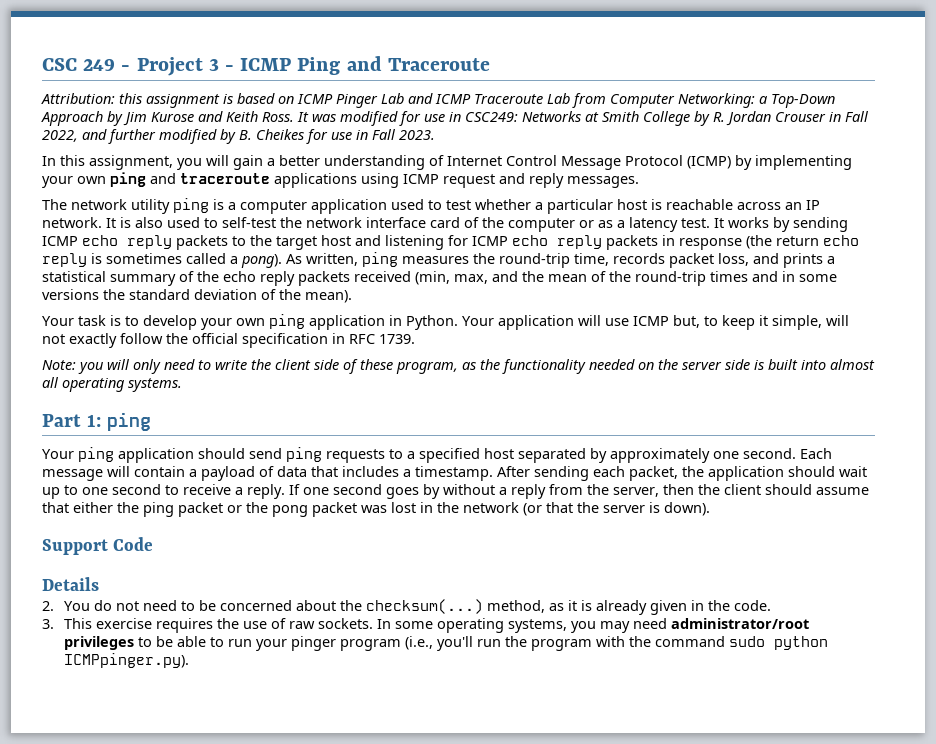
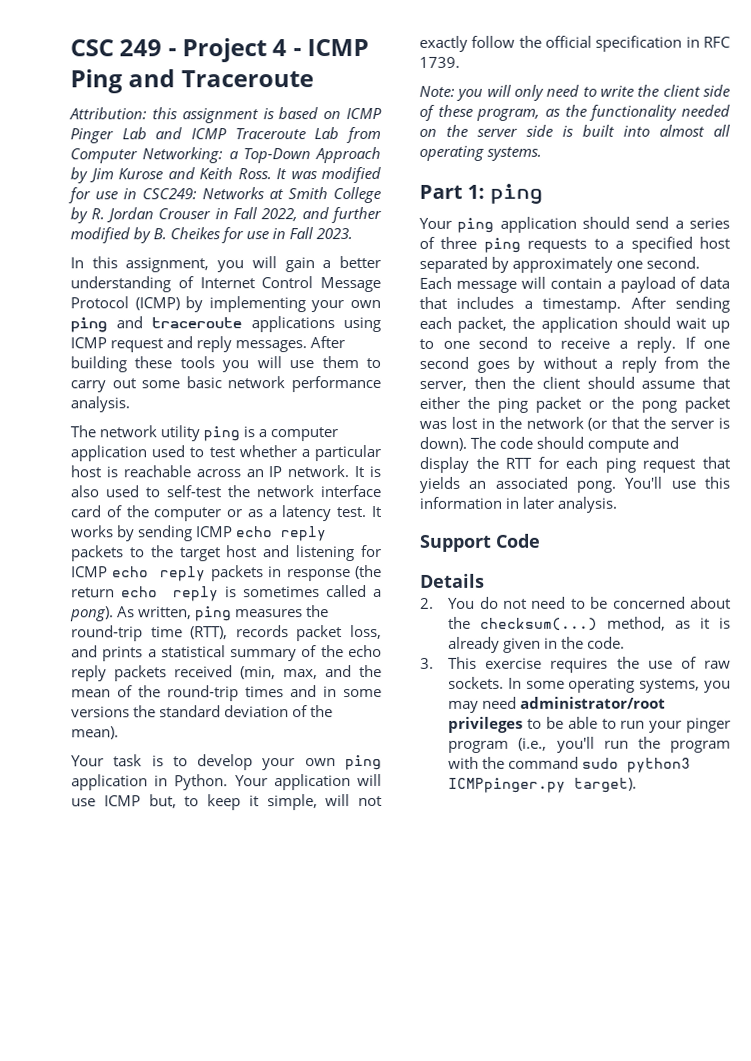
- CSC 249 - Project 3 - ICMP Ping and Traceroute
+ CSC 249 - Project 4 - ICMP Ping and Traceroute
+ After building these tools you will use them to carry out some basic network performance analysis.
- As written, ping measures the round-trip time, records packet loss, and prints a statistical summary of the echo reply packets received (min, max, and the mean of the round-trip times and in some versions the standard deviation of the mean).
+ As written, ping measures the round-trip time (RTT), records packet loss, and prints a statistical summary of the echo reply packets received (min, max, and the mean of the round-trip times and in some versions the standard deviation of the mean).
- Your ping application should send ping requests to a specified host separated by approximately one second.
+ Your ping application should send a series of three ping requests to a specified host separated by approximately one second.
+ The code should compute and display the RTT for each ping request that yields an associated pong. You'll use this information in later analysis.
- In some operating systems, you may need administrator/root privileges to be able to run your pinger program (i.e., you'll run the program with the command sudo python ICMPpinger.py).
+ In some operating systems, you may need administrator/root privileges to be able to run your pinger program (i.e., you'll run the program with the command sudo python3 ICMPpinger.py target).

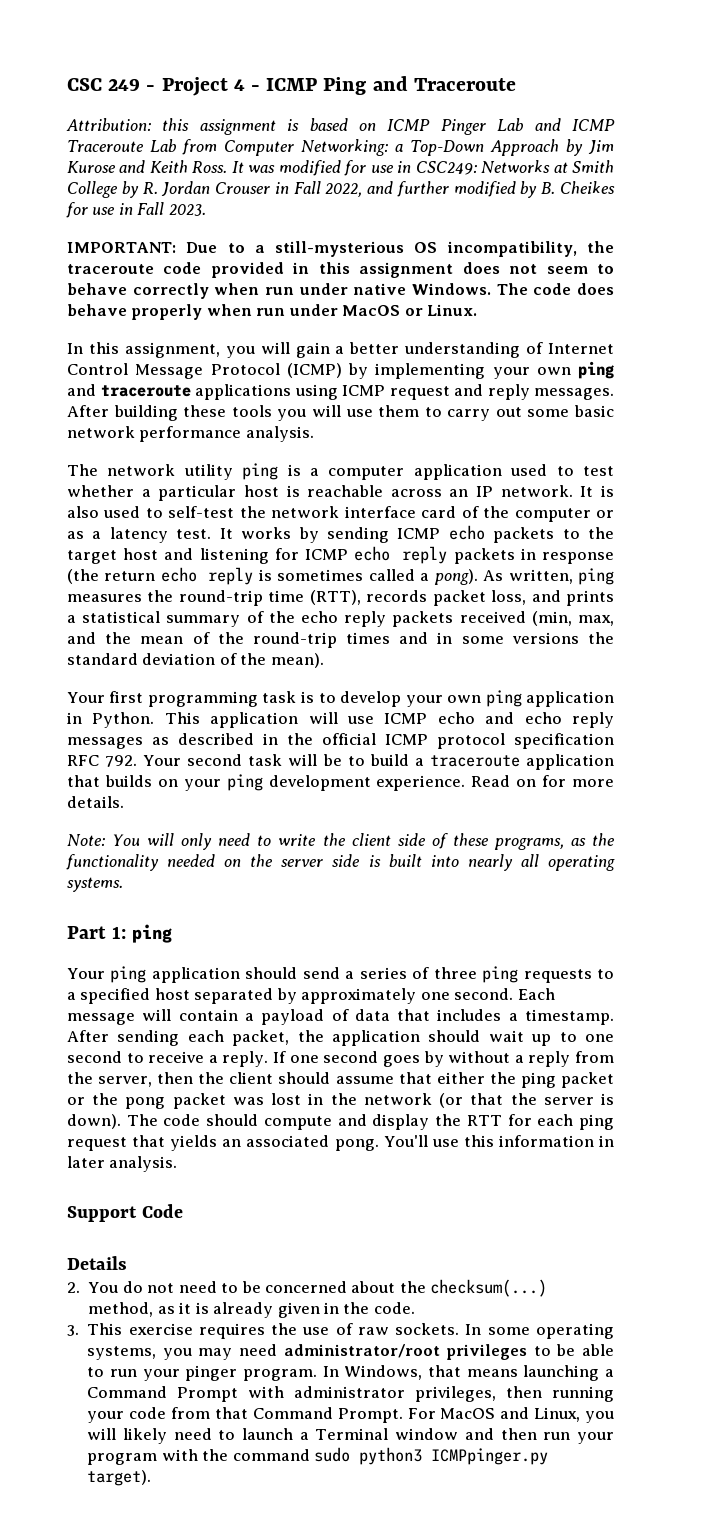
+ IMPORTANT: Due to a still-mysterious OS incompatibility, the traceroute code provided in this assignment does not seem to behave correctly when run under native Windows. The code does behave properly when run under MacOS or Linux.
- It works by sending ICMP echo reply packets to the target host and listening for ICMP echo reply packets in response (the return echo reply is sometimes called a pong).
+ It works by sending ICMP echo packets to the target host and listening for ICMP echo reply packets in response (the return echo reply is sometimes called a pong).
- Your task is to develop your own ping application in Python.
+ Your first programming task is to develop your own ping application in Python.
- Your application will use ICMP but, to keep it simple, will not exactly follow the official specification in RFC 1739.
+ This application will use ICMP echo and echo reply messages as described in the official ICMP protocol specification RFC 792. Your second task will be to build a traceroute application that builds on your ping development experience. Read on for more details.
- Note: you will only need to write the client side of these program, as the functionality needed on the server side is built into almost all operating systems.
+ Note: You will only need to write the client side of these programs, as the functionality needed on the server side is built into nearly all operating systems.
- In some operating systems, you may need administrator/root privileges to be able to run your pinger program (i.e., you'll run the program with the command sudo python3 ICMPpinger.py target).
+ In some operating systems, you may need administrator/root privileges to be able to run your pinger program. In Windows, that means launching a Command Prompt with administrator privileges, then running your code from that Command Prompt. For MacOS and Linux, you will likely need to launch a Terminal window and then run your program with the command sudo python3 ICMPpinger.py target).

